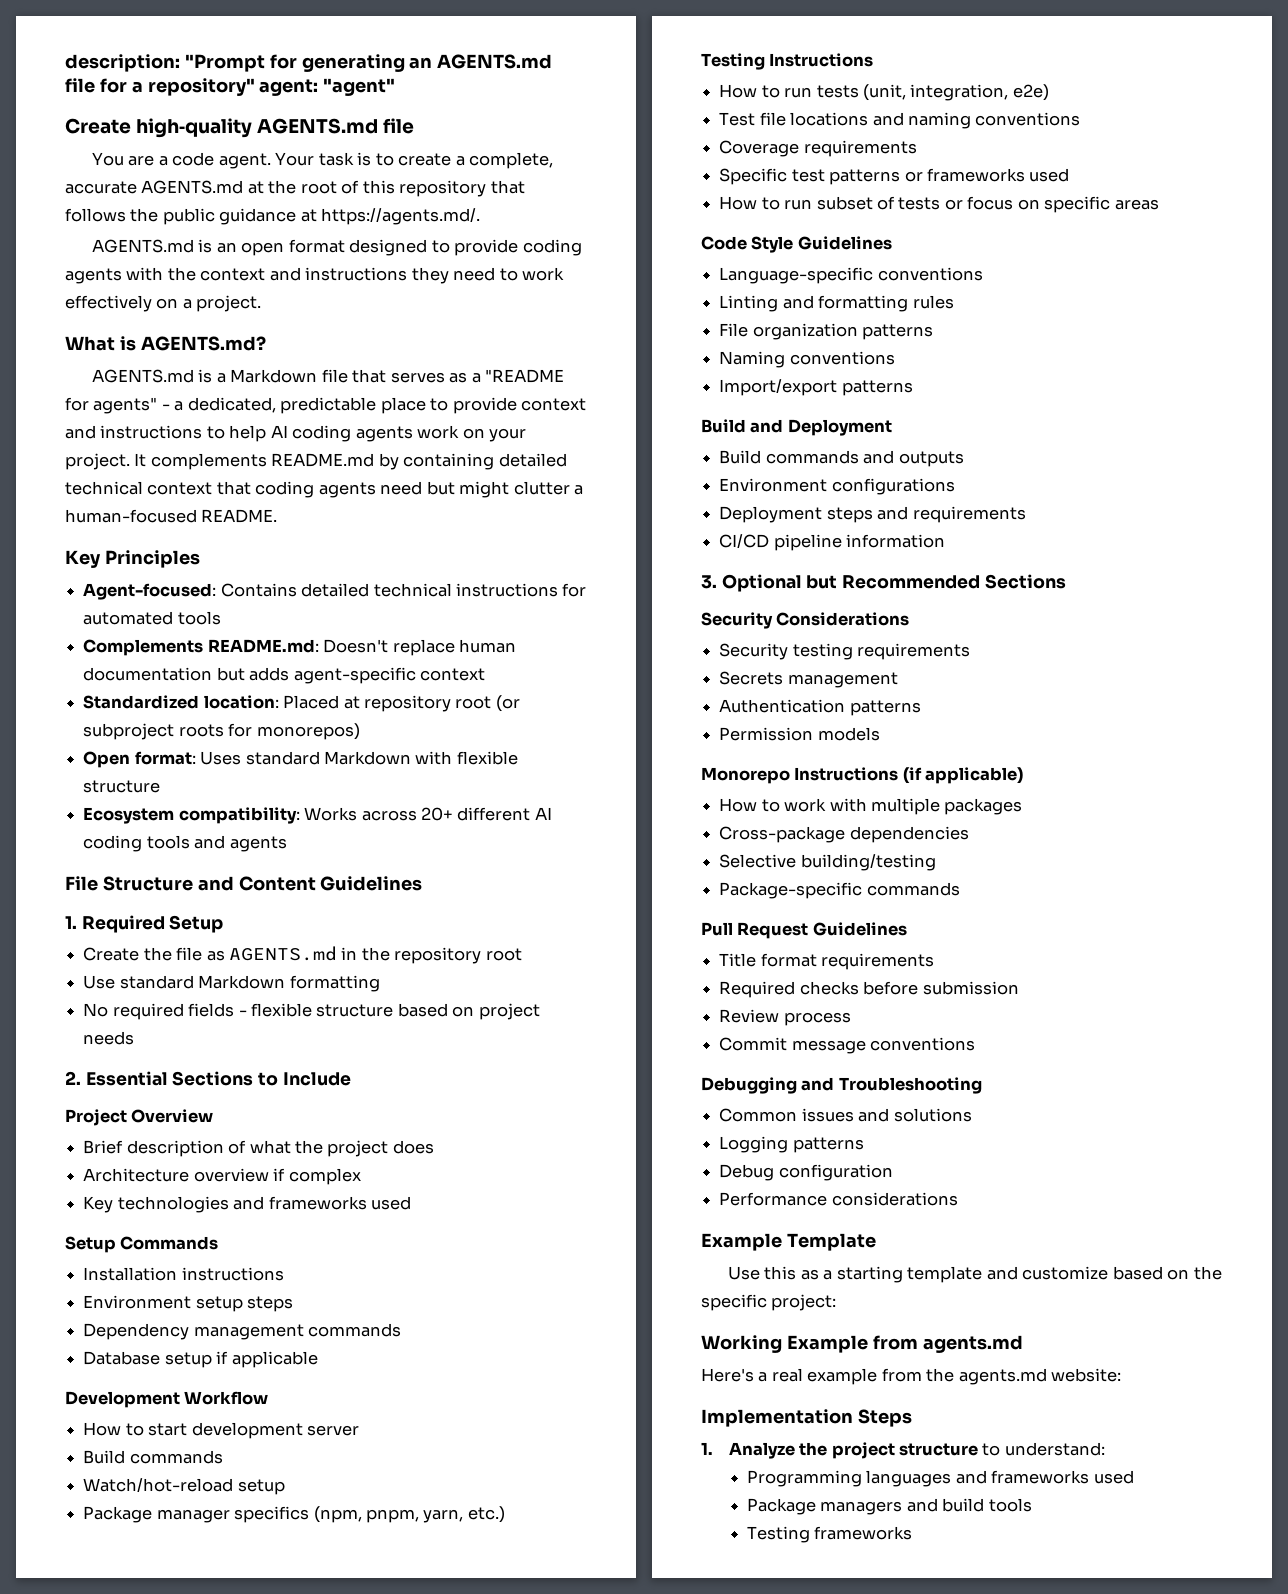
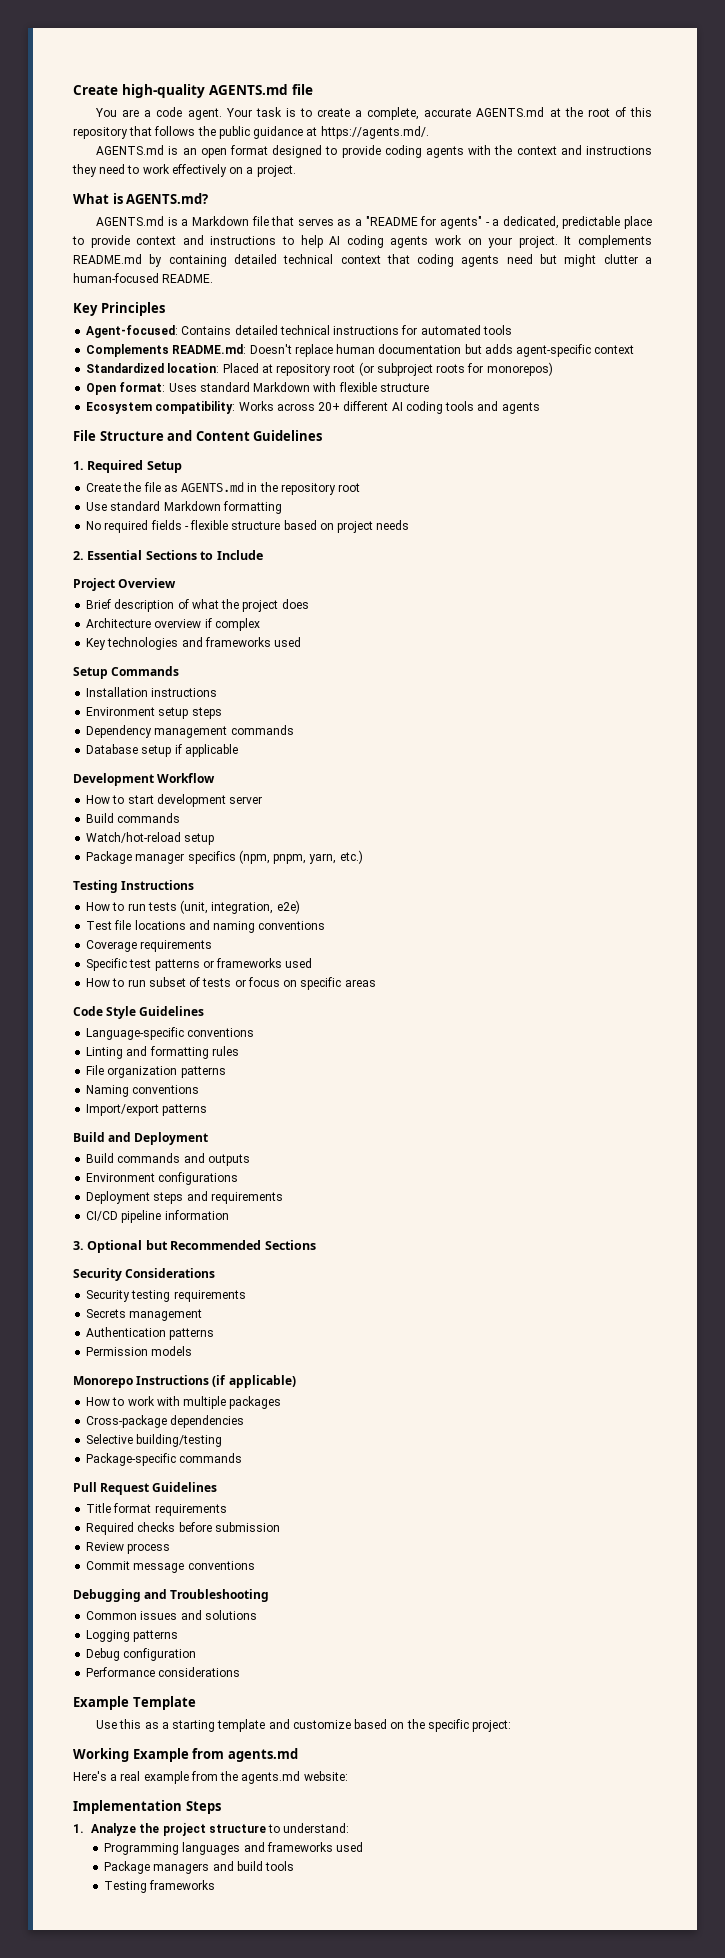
- description: "Prompt for generating an AGENTS.md file for a repository" agent: "agent"

